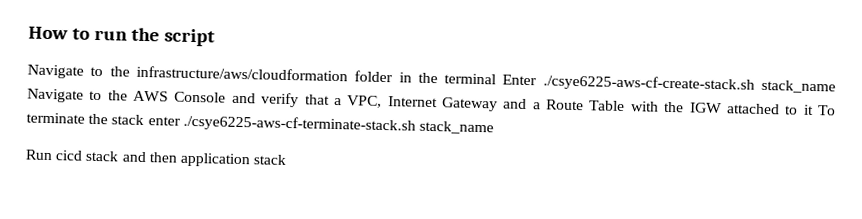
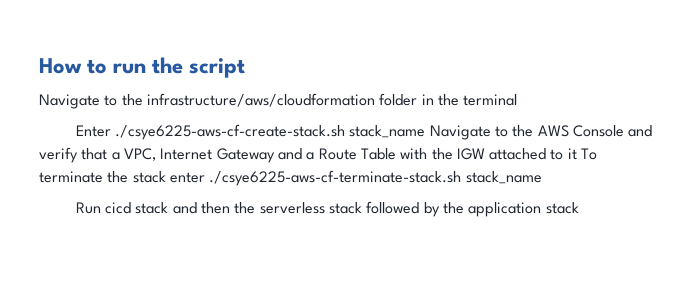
- Navigate to the infrastructure/aws/cloudformation folder in the terminal Enter ./csye6225-aws-cf-create-stack.sh stack_name Navigate to the AWS Console and verify that a VPC, Internet Gateway and a Route Table with the IGW attached to it To terminate the stack enter ./csye6225-aws-cf-terminate-stack.sh stack_name
+ Navigate to the infrastructure/aws/cloudformation folder in the terminal
+ Enter ./csye6225-aws-cf-create-stack.sh stack_name Navigate to the AWS Console and verify that a VPC, Internet Gateway and a Route Table with the IGW attached to it To terminate the stack enter ./csye6225-aws-cf-terminate-stack.sh stack_name
- Run cicd stack and then application stack
+ Run cicd stack and then the serverless stack followed by the application stack

